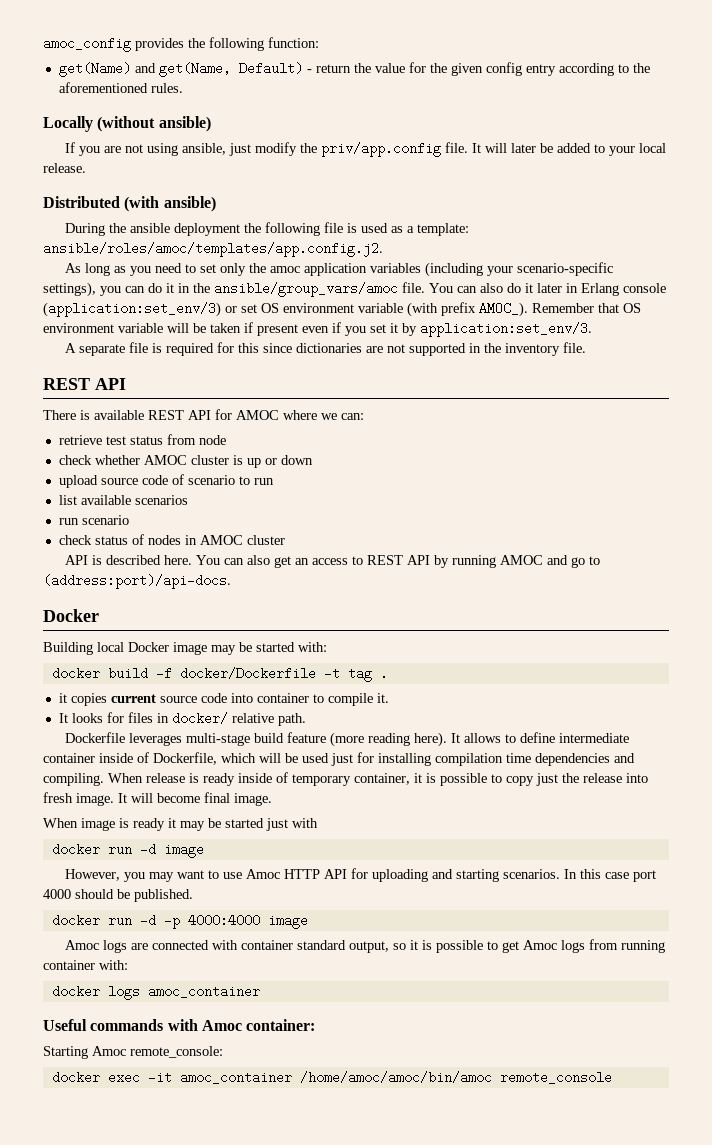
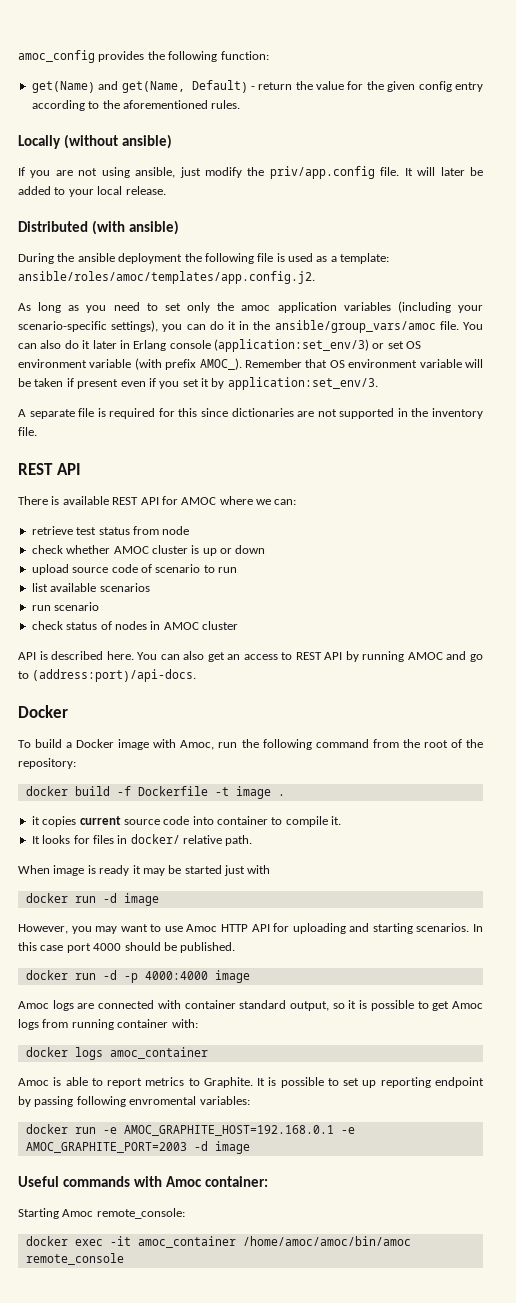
- Building local Docker image may be started with:
+ To build a Docker image with Amoc, run the following command from the root of the repository:
- docker build -f docker/Dockerfile -t tag .
+ docker build -f Dockerfile -t image .
- Dockerfile leverages multi-stage build feature (more reading here). It allows to define intermediate container inside of Dockerfile, which will be used just for installing compilation time dependencies and compiling. When release is ready inside of temporary container, it is possible to copy just the release into fresh image. It will become final image.
+ Amoc is able to report metrics to Graphite. It is possible to set up reporting endpoint by passing following envromental variables:
+ docker run -e AMOC_GRAPHITE_HOST=192.168.0.1 -e AMOC_GRAPHITE_PORT=2003 -d image

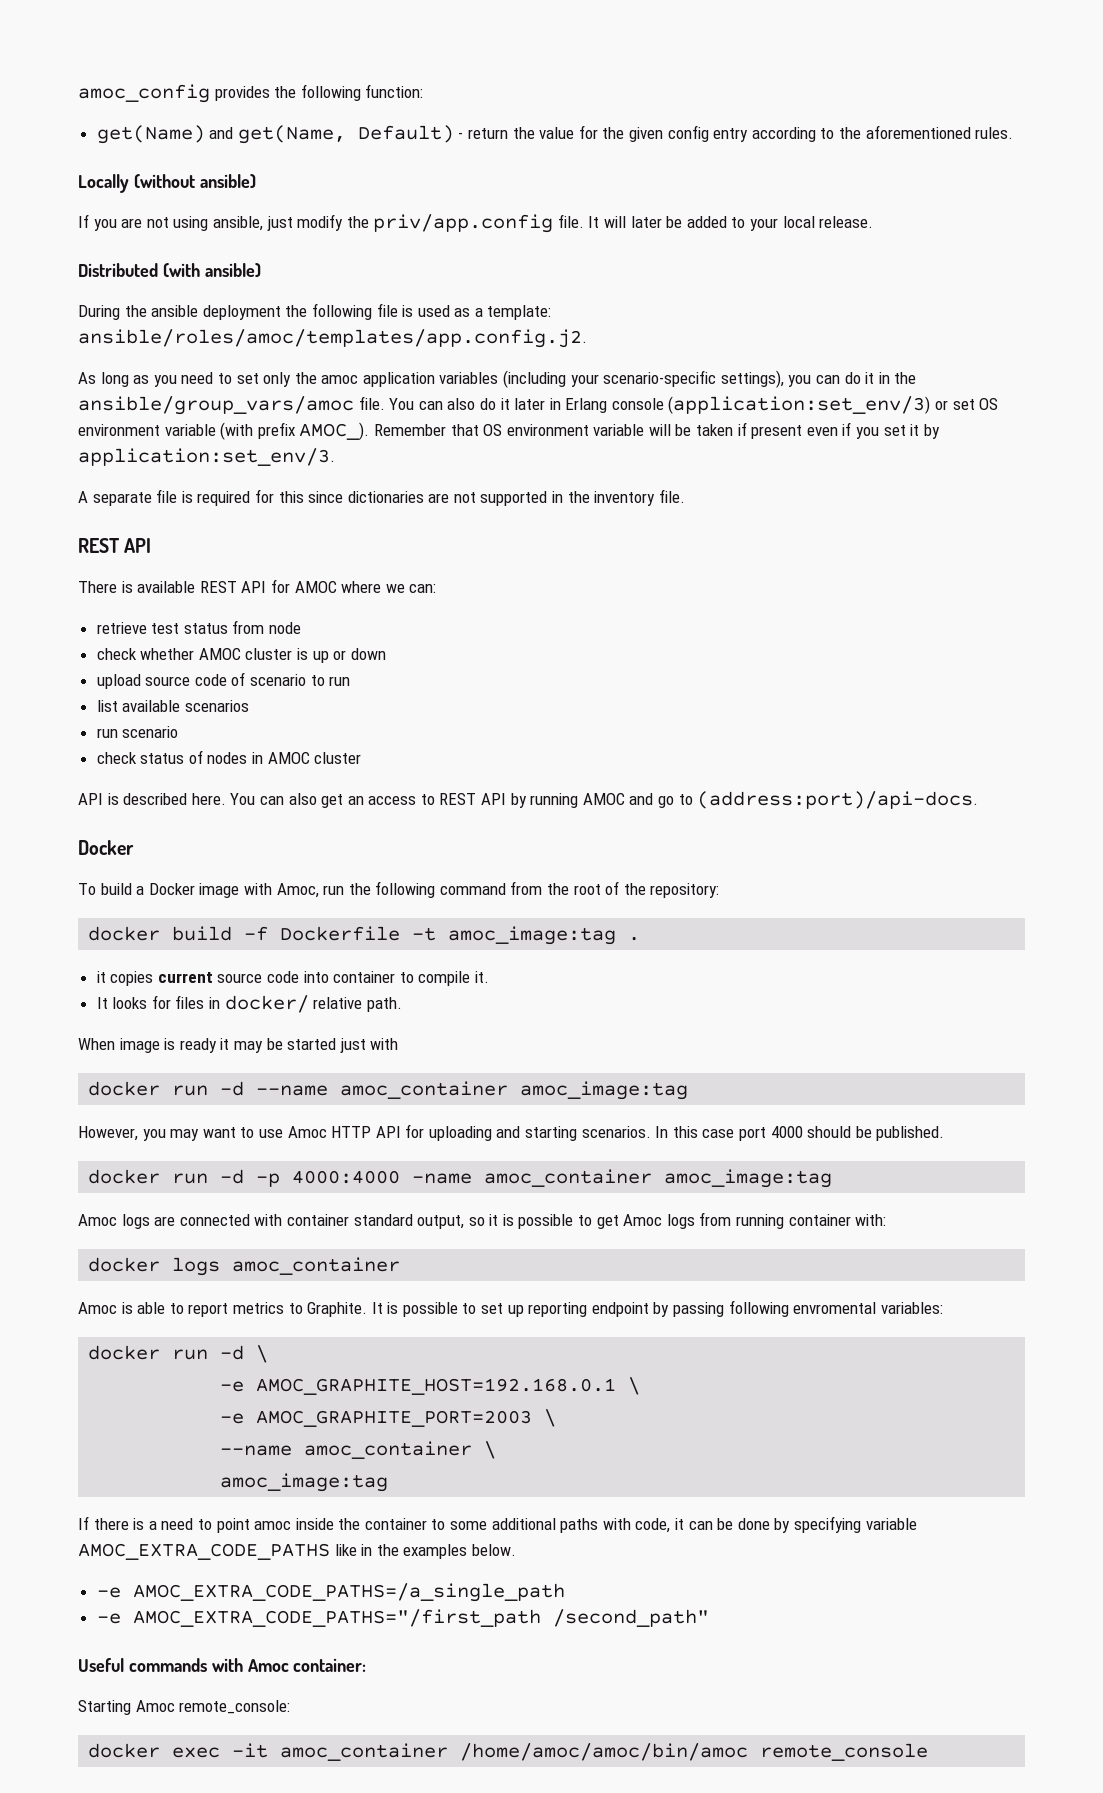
- docker build -f Dockerfile -t image .
+ docker build -f Dockerfile -t amoc_image:tag .
- docker run -d image
+ docker run -d --name amoc_container amoc_image:tag
- docker run -d -p 4000:4000 image
+ docker run -d -p 4000:4000 -name amoc_container amoc_image:tag
- docker run -e AMOC_GRAPHITE_HOST=192.168.0.1 -e AMOC_GRAPHITE_PORT=2003 -d image
+ docker run -d \
+ -e AMOC_GRAPHITE_HOST=192.168.0.1 \
+ -e AMOC_GRAPHITE_PORT=2003 \
+ --name amoc_container \
+ amoc_image:tag
+ If there is a need to point amoc inside the container to some additional paths with code, it can be done by specifying variable AMOC_EXTRA_CODE_PATHS like in the examples below.
+ -e AMOC_EXTRA_CODE_PATHS=/a_single_path
+ -e AMOC_EXTRA_CODE_PATHS="/first_path /second_path"

